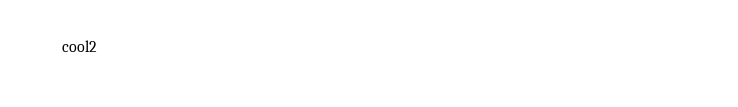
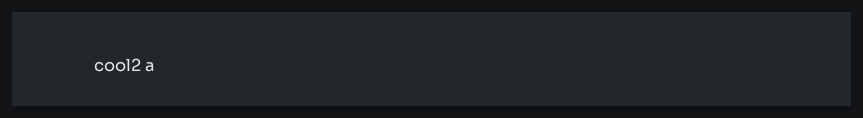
- cool2
+ cool2 a

